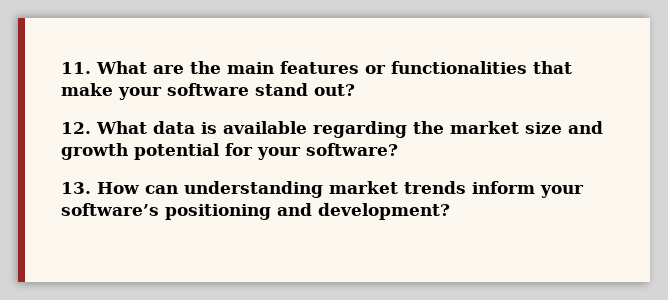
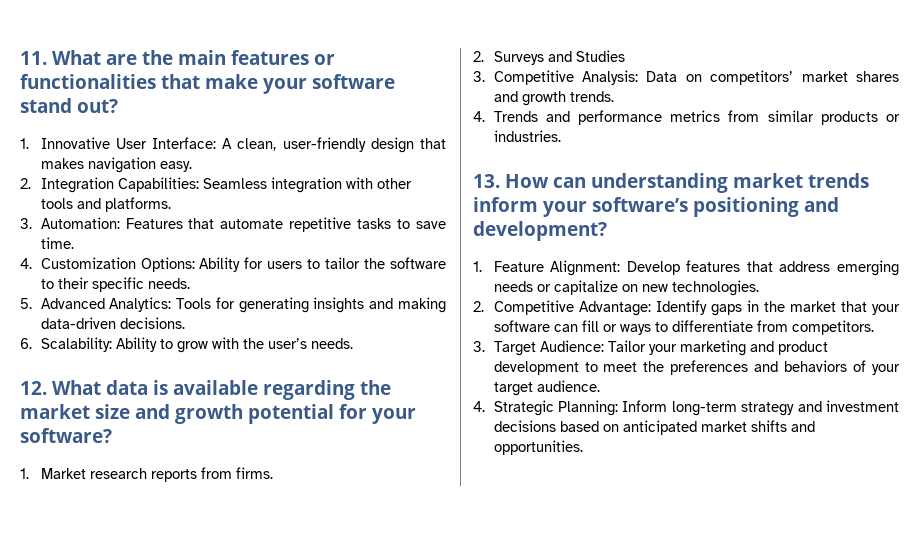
+ 1. Innovative User Interface: A clean, user-friendly design that makes navigation easy.
+ 2. Integration Capabilities: Seamless integration with other tools and platforms.
+ 3. Automation: Features that automate repetitive tasks to save time.
+ 4. Customization Options: Ability for users to tailor the software to their specific needs.
+ 5. Advanced Analytics: Tools for generating insights and making data-driven decisions.
+ 6. Scalability: Ability to grow with the user’s needs.
+ 1. Market research reports from firms.
+ 2. Surveys and Studies
+ 3. Competitive Analysis: Data on competitors’ market shares and growth trends.
+ 4. Trends and performance metrics from similar products or industries.
+ 1. Feature Alignment: Develop features that address emerging needs or capitalize on new technologies.
+ 2. Competitive Advantage: Identify gaps in the market that your software can fill or ways to differentiate from competitors.
+ 3. Target Audience: Tailor your marketing and product development to meet the preferences and behaviors of your target audience.
+ 4. Strategic Planning: Inform long-term strategy and investment decisions based on anticipated market shifts and opportunities.

